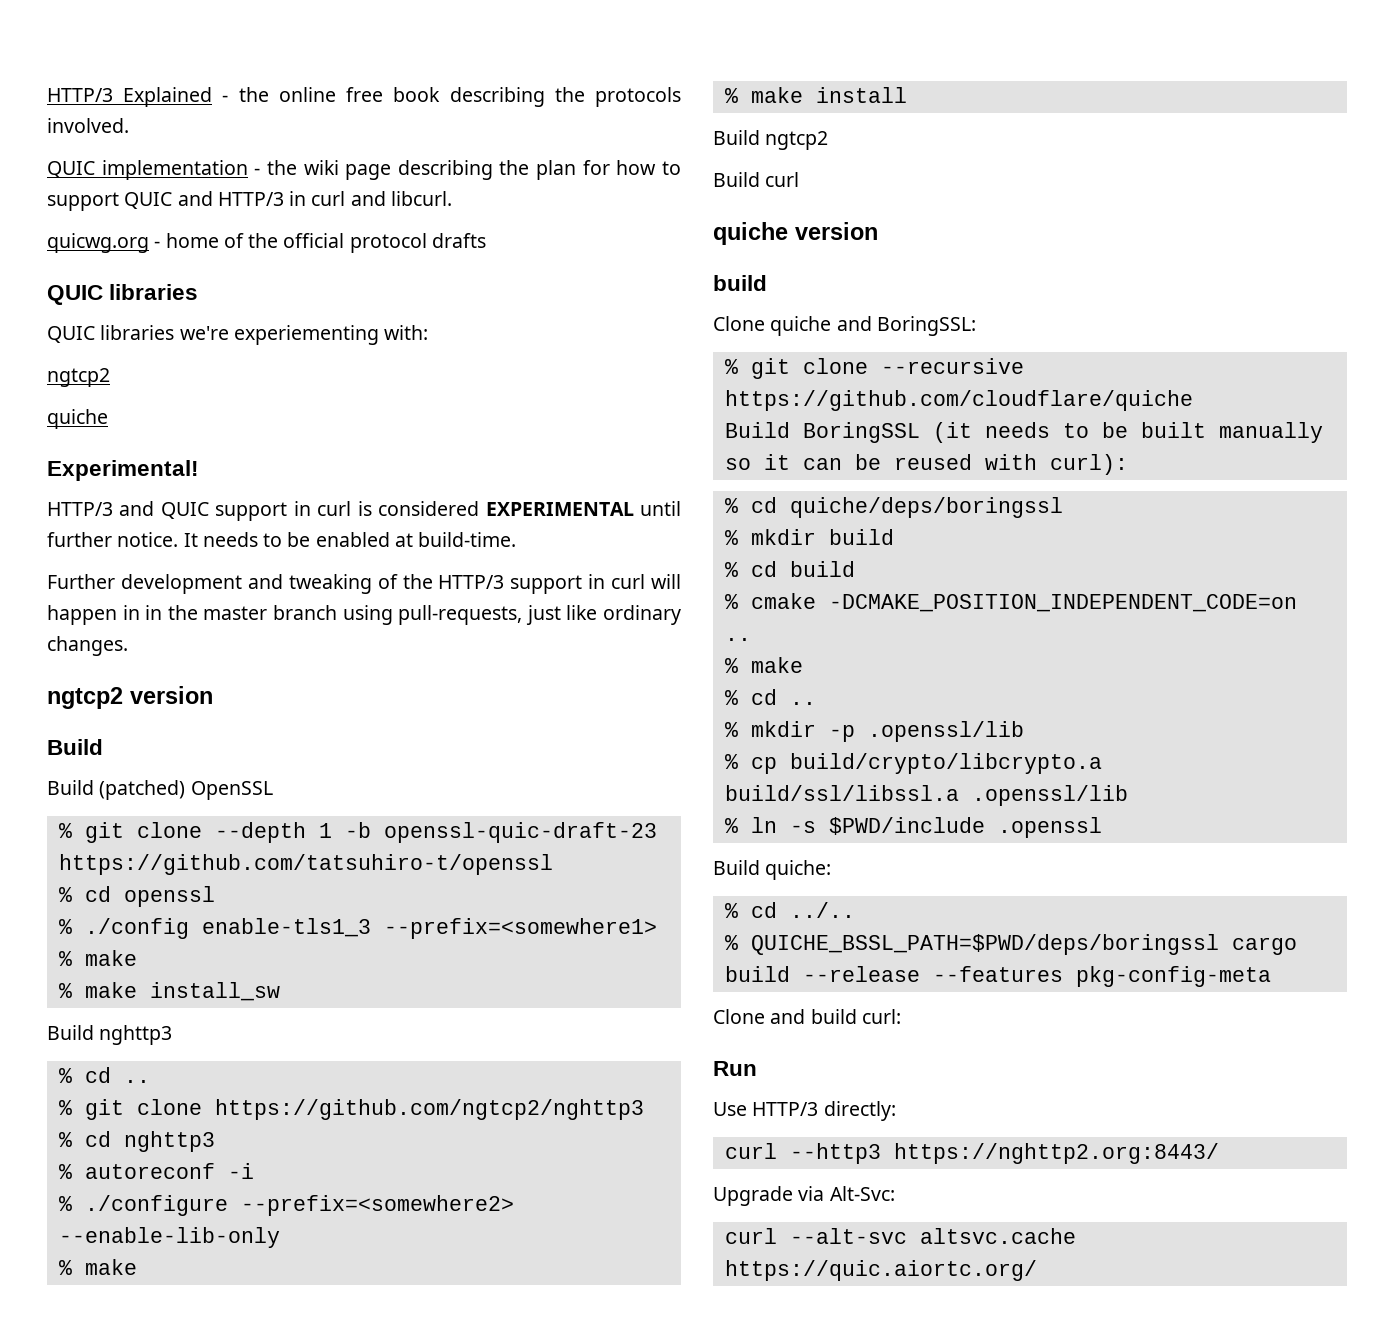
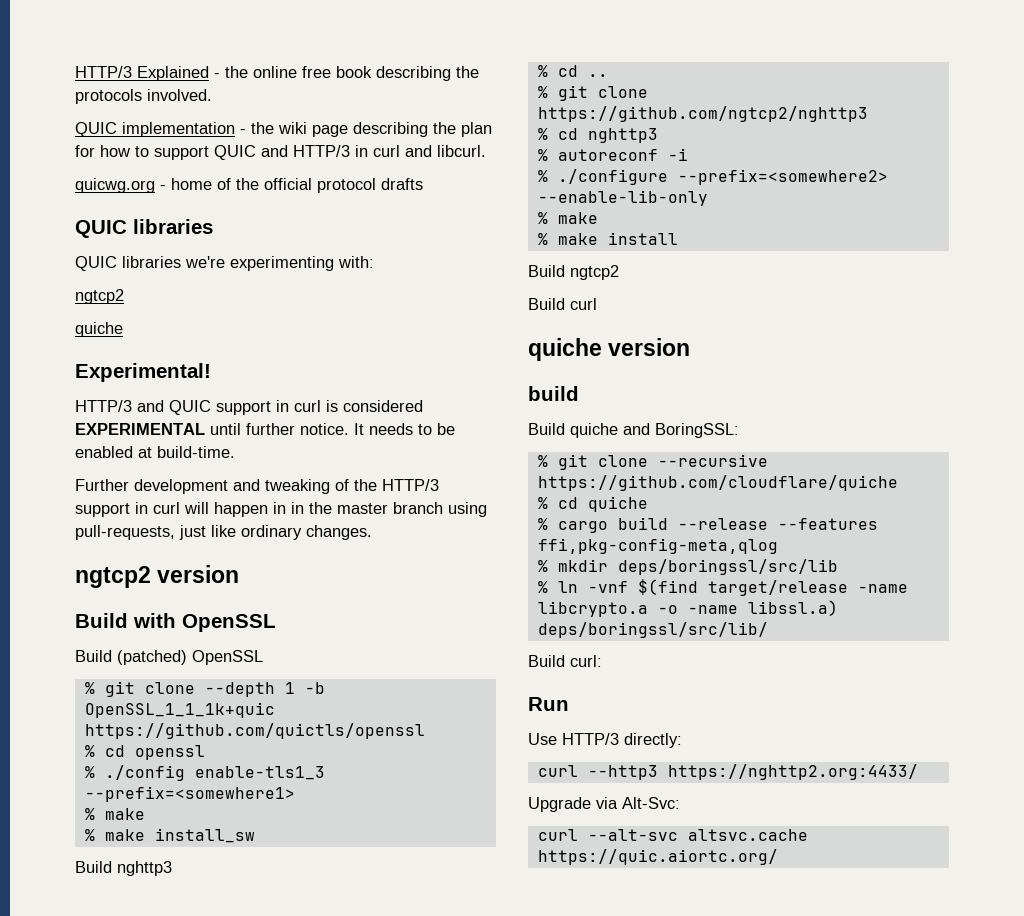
- QUIC libraries we're experiementing with:
+ QUIC libraries we're experimenting with:
  ngtcp2 version
- Build
+ Build with OpenSSL
- % git clone --depth 1 -b openssl-quic-draft-23 https://github.com/tatsuhiro-t/openssl
+ % git clone --depth 1 -b OpenSSL_1_1_1k+quic https://github.com/quictls/openssl
- Clone quiche and BoringSSL:
+ Build quiche and BoringSSL:
- Build BoringSSL (it needs to be built manually so it can be reused with curl):
- % cd quiche/deps/boringssl
- % mkdir build
- % cd build
- % cmake -DCMAKE_POSITION_INDEPENDENT_CODE=on ..
- % make
- % cd ..
- % mkdir -p .openssl/lib
- % cp build/crypto/libcrypto.a build/ssl/libssl.a .openssl/lib
- % ln -s $PWD/include .openssl
- Build quiche:
- % cd ../..
- % QUICHE_BSSL_PATH=$PWD/deps/boringssl cargo build --release --features pkg-config-meta
- Clone and build curl:
+ % cd quiche
+ % cargo build --release --features ffi,pkg-config-meta,qlog
+ % mkdir deps/boringssl/src/lib
+ % ln -vnf $(find target/release -name libcrypto.a -o -name libssl.a) deps/boringssl/src/lib/
+ Build curl:
- curl --http3 https://nghttp2.org:8443/
+ curl --http3 https://nghttp2.org:4433/

